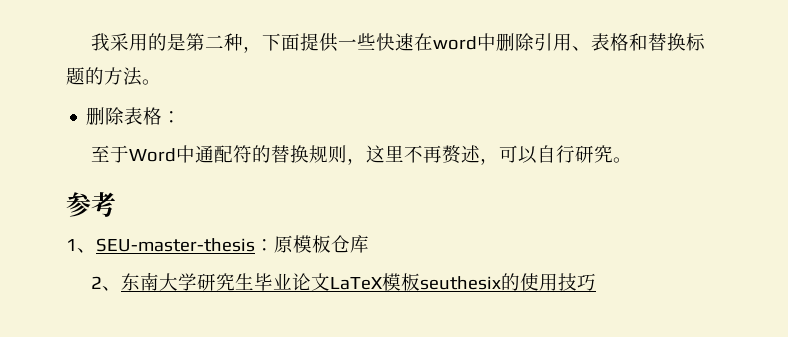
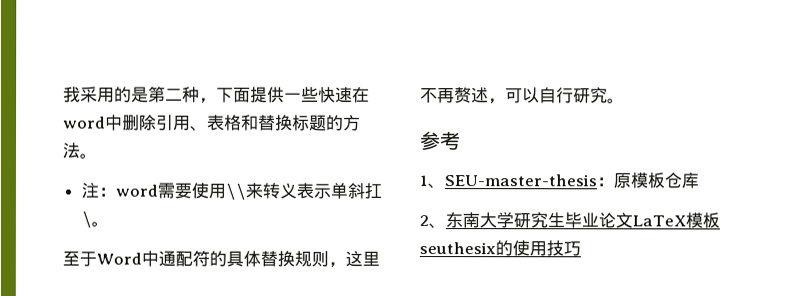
- 删除表格：
+ 注：word需要使用\\来转义表示单斜扛\。
- 至于Word中通配符的替换规则，这里不再赘述，可以自行研究。
+ 至于Word中通配符的具体替换规则，这里不再赘述，可以自行研究。

